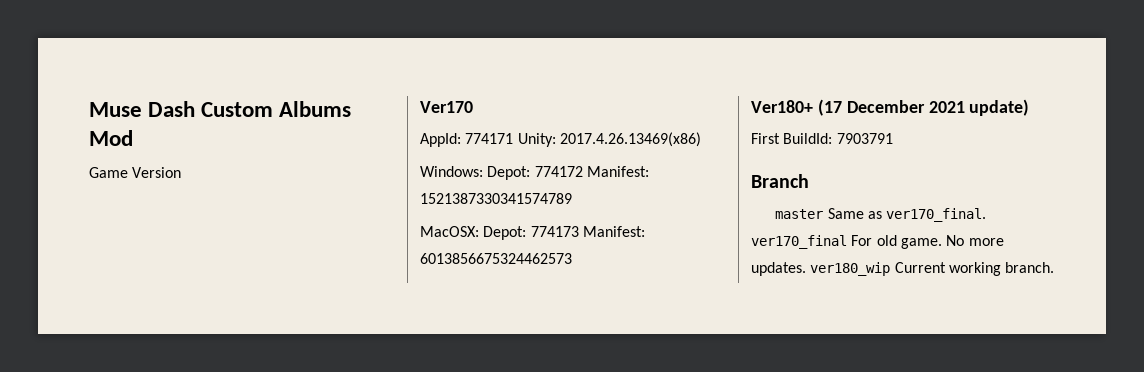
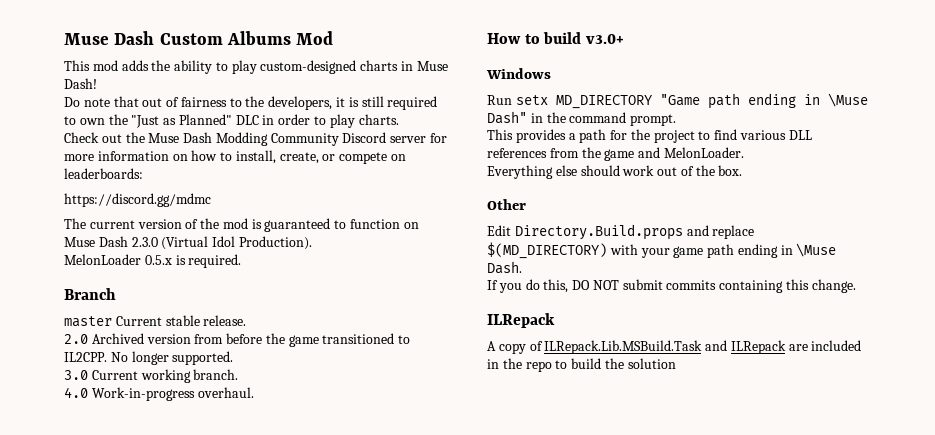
- Game Version
- Ver170
- AppId: 774171 Unity: 2017.4.26.13469(x86)
- Windows: Depot: 774172 Manifest: 1521387330341574789
- MacOSX: Depot: 774173 Manifest: 6013856675324462573
- Ver180+ (17 December 2021 update)
- First BuildId: 7903791
+ This mod adds the ability to play custom-designed charts in Muse Dash!
+ Do note that out of fairness to the developers, it is still required to own the "Just as Planned" DLC in order to play charts.
+ Check out the Muse Dash Modding Community Discord server for more information on how to install, create, or compete on leaderboards:
+ https://discord.gg/mdmc
+ The current version of the mod is guaranteed to function on Muse Dash 2.3.0 (Virtual Idol Production).
+ MelonLoader 0.5.x is required.
  Branch
- master Same as ver170_final. ver170_final For old game. No more updates. ver180_wip Current working branch.
+ master Current stable release.
+ 2.0 Archived version from before the game transitioned to IL2CPP. No longer supported.
+ 3.0 Current working branch.
+ 4.0 Work-in-progress overhaul.
+ How to build v3.0+
+ Windows
+ Run setx MD_DIRECTORY "Game path ending in \Muse Dash" in the command prompt.
+ This provides a path for the project to find various DLL references from the game and MelonLoader.
+ Everything else should work out of the box.
+ Other
+ Edit Directory.Build.props and replace $(MD_DIRECTORY) with your game path ending in \Muse Dash.
+ If you do this, DO NOT submit commits containing this change.
+ ILRepack
+ A copy of ILRepack.Lib.MSBuild.Task and ILRepack are included in the repo to build the solution

